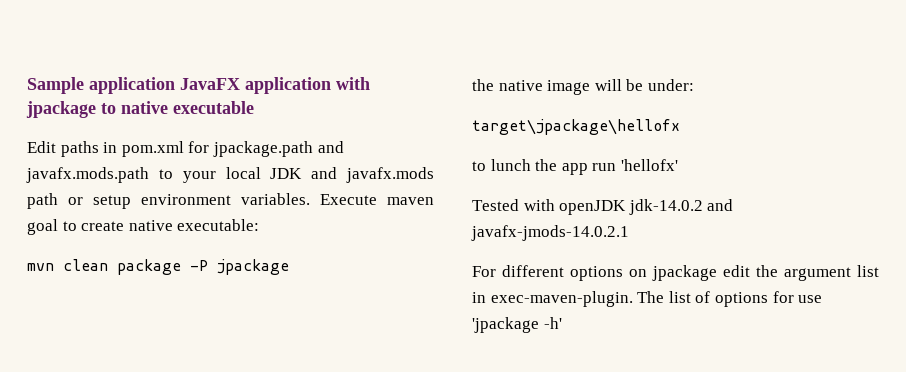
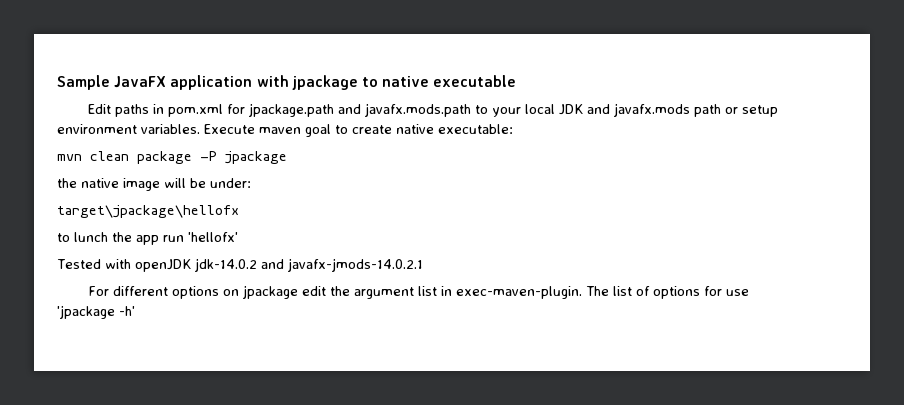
- Sample application JavaFX application with jpackage to native executable
+ Sample JavaFX application with jpackage to native executable

